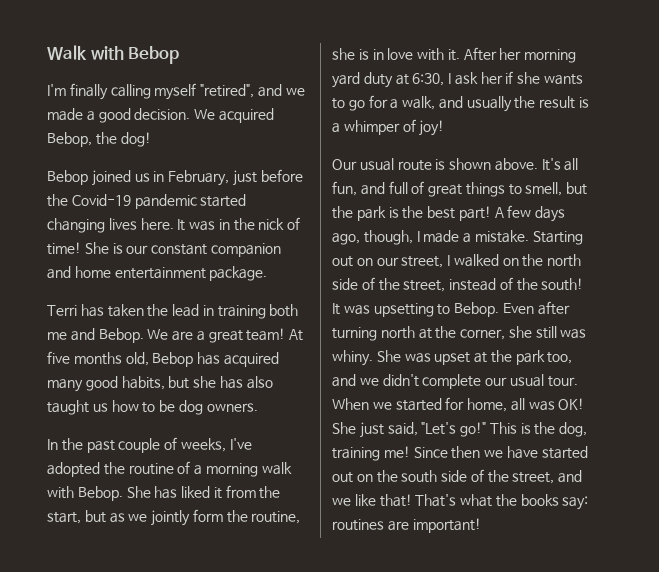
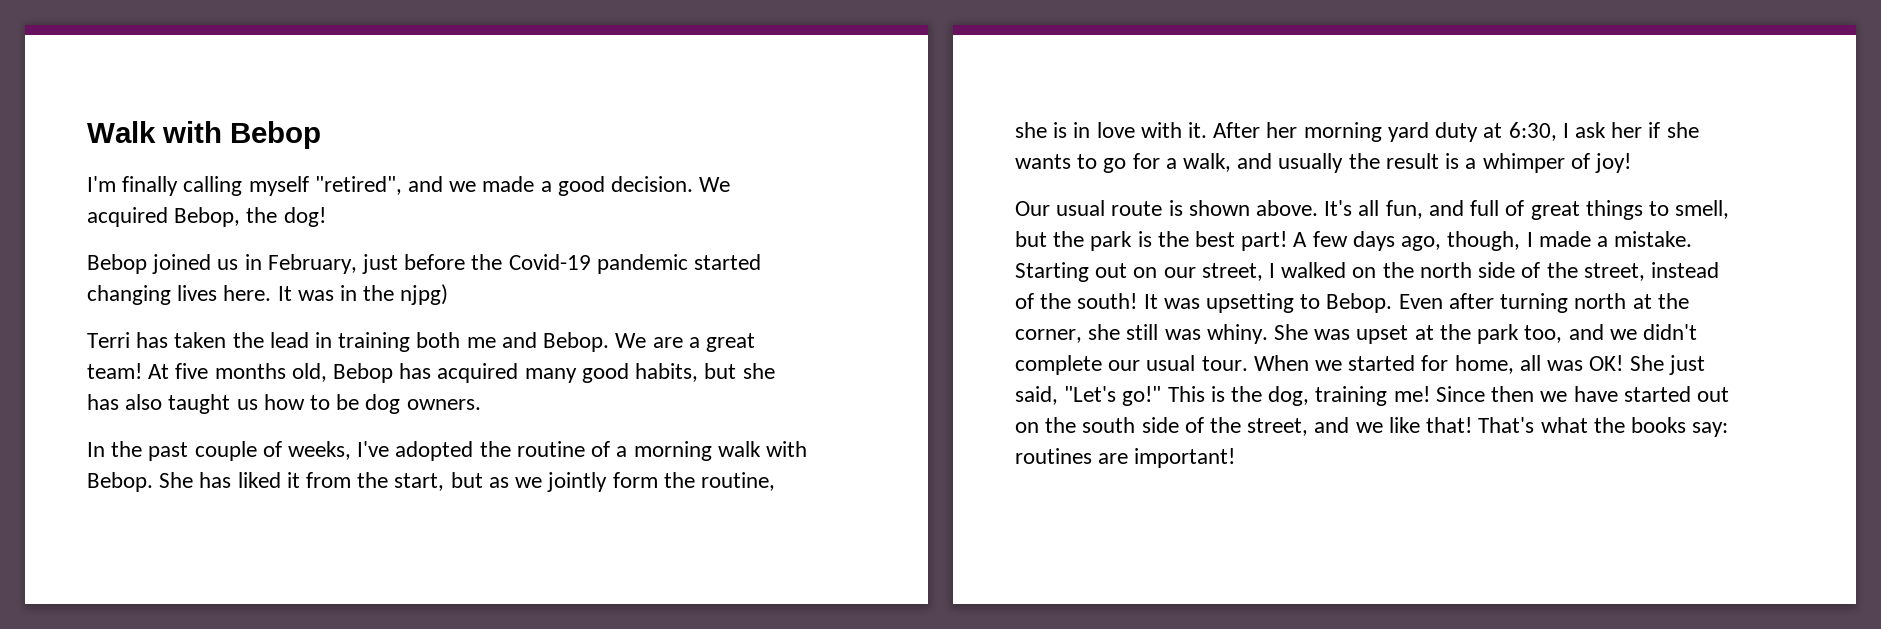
- It was in the nick of time! She is our constant companion and home entertainment package.
+ It was in the njpg)

